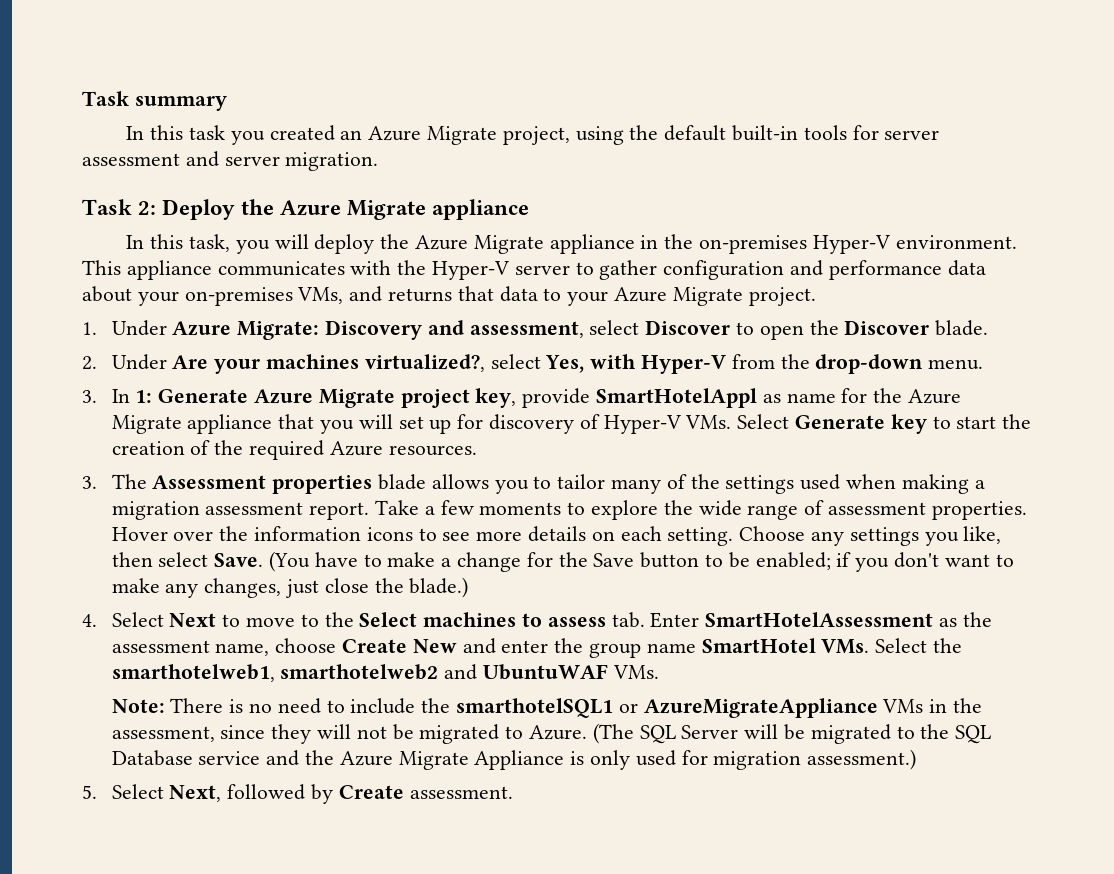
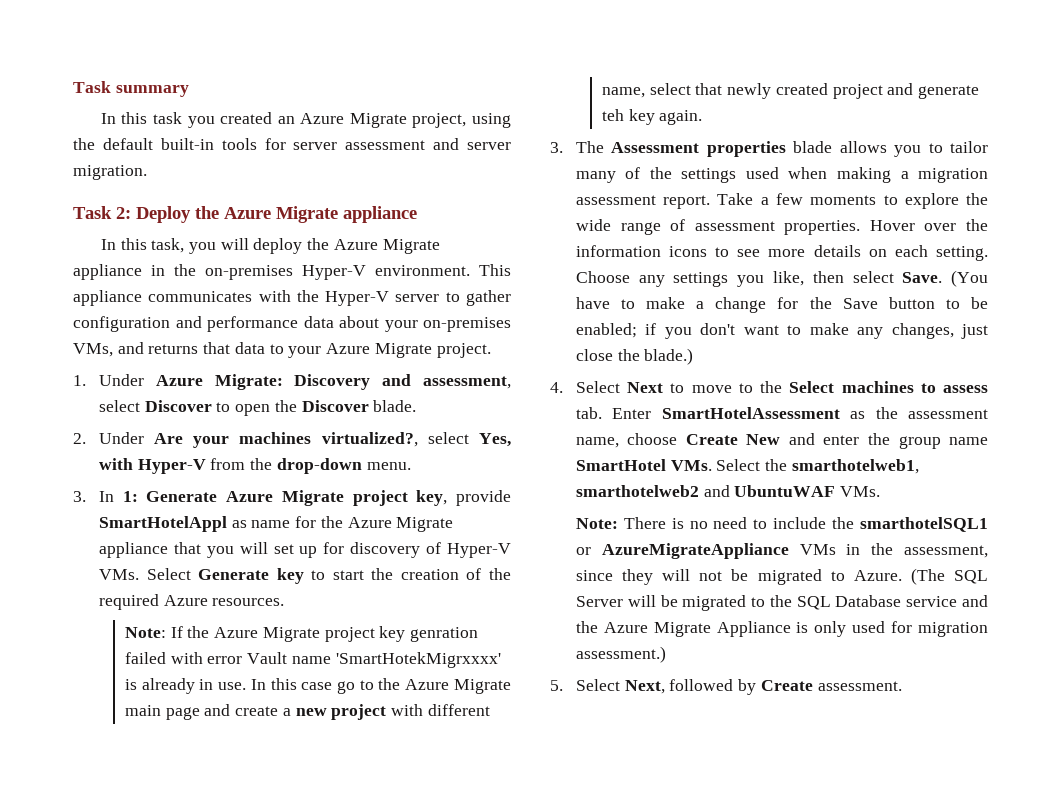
+ Note: If the Azure Migrate project key genration failed with error Vault name 'SmartHotekMigrxxxx' is already in use. In this case go to the Azure Migrate main page and create a new project with different name, select that newly created project and generate teh key again.

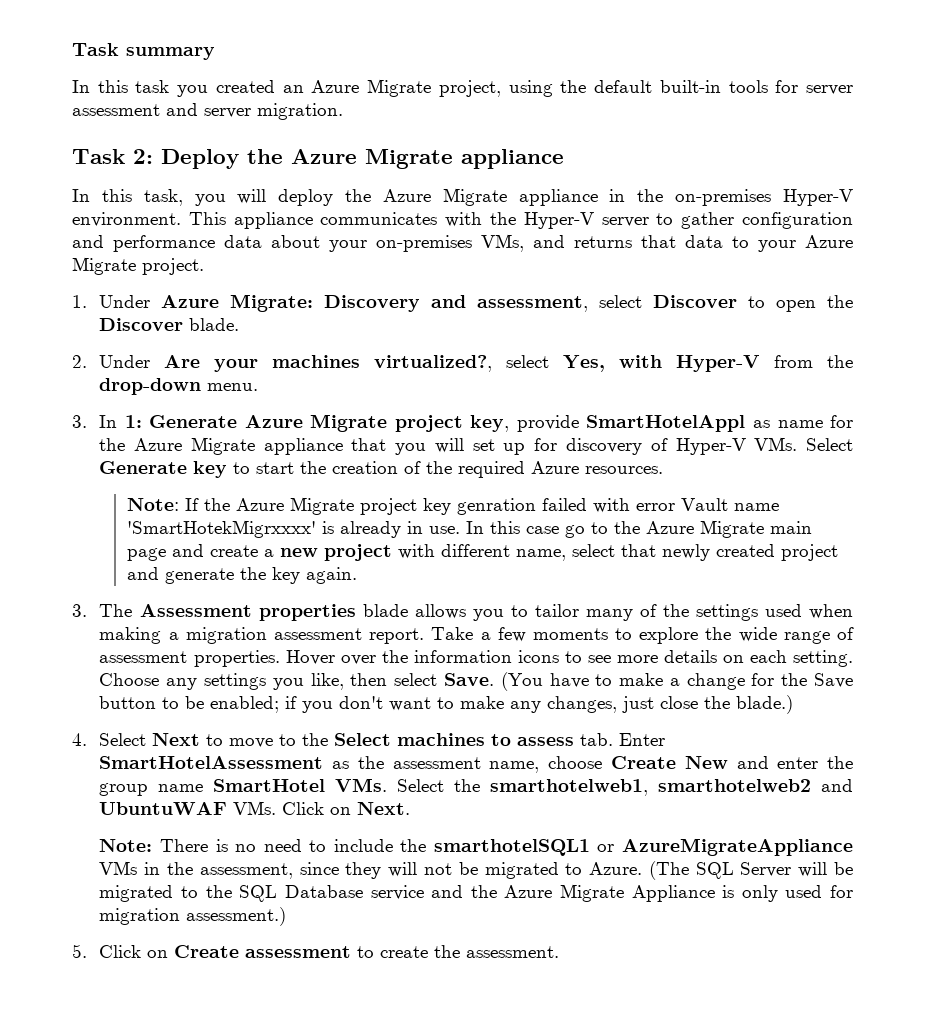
- In this case go to the Azure Migrate main page and create a new project with different name, select that newly created project and generate teh key again.
+ In this case go to the Azure Migrate main page and create a new project with different name, select that newly created project and generate the key again.
- 4. Select Next to move to the Select machines to assess tab. Enter SmartHotelAssessment as the assessment name, choose Create New and enter the group name SmartHotel VMs. Select the smarthotelweb1, smarthotelweb2 and UbuntuWAF VMs.
+ 4. Select Next to move to the Select machines to assess tab. Enter SmartHotelAssessment as the assessment name, choose Create New and enter the group name SmartHotel VMs. Select the smarthotelweb1, smarthotelweb2 and UbuntuWAF VMs. Click on Next.
- 5. Select Next, followed by Create assessment.
+ 5. Click on Create assessment to create the assessment.

